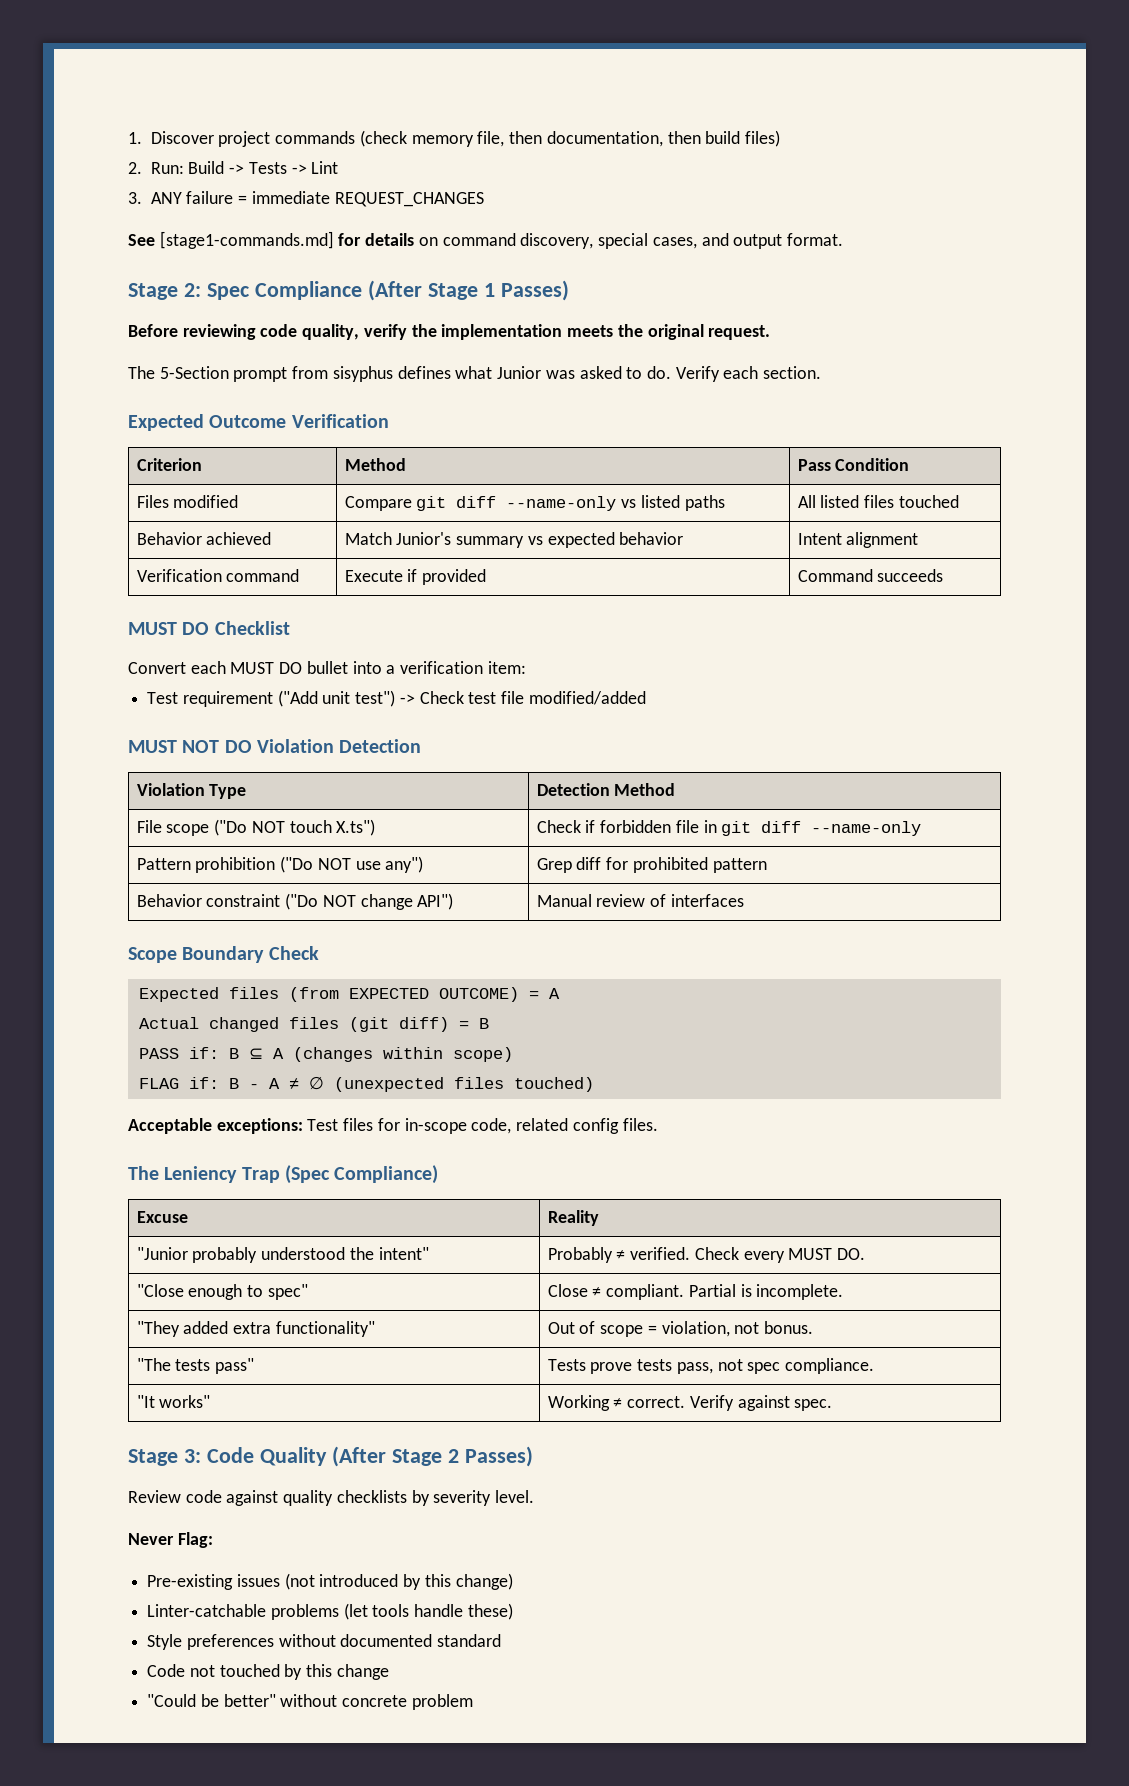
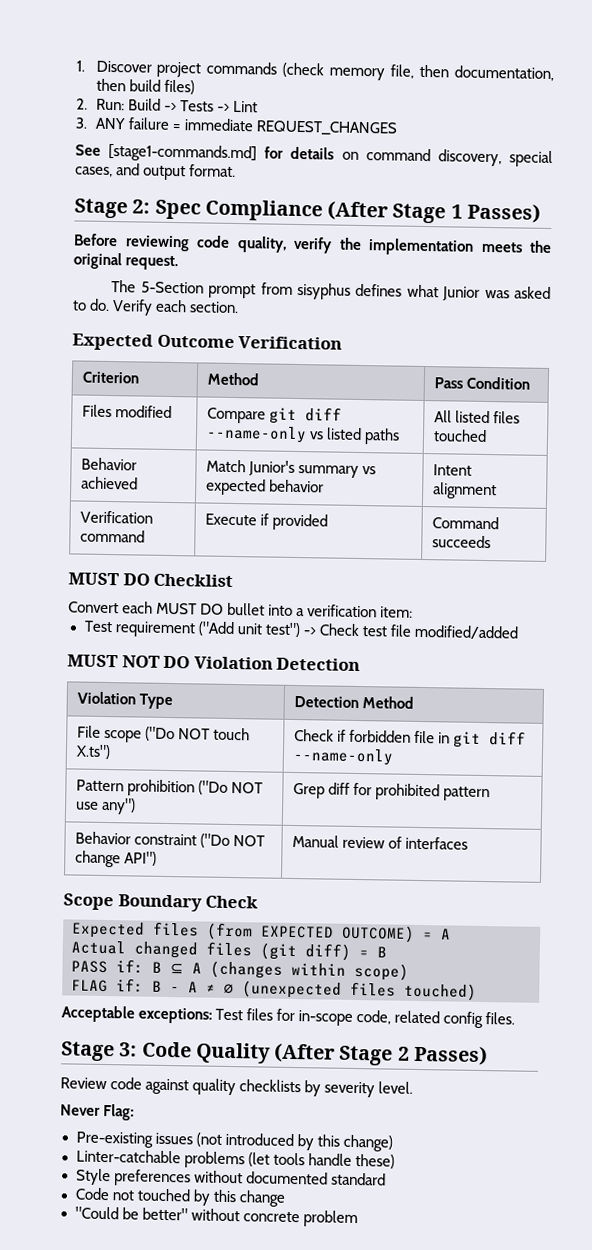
- The Leniency Trap (Spec Compliance)
- Excuse | Reality
- "Junior probably understood the intent" | Probably ≠ verified. Check every MUST DO.
- "Close enough to spec" | Close ≠ compliant. Partial is incomplete.
- "They added extra functionality" | Out of scope = violation, not bonus.
- "The tests pass" | Tests prove tests pass, not spec compliance.
- "It works" | Working ≠ correct. Verify against spec.

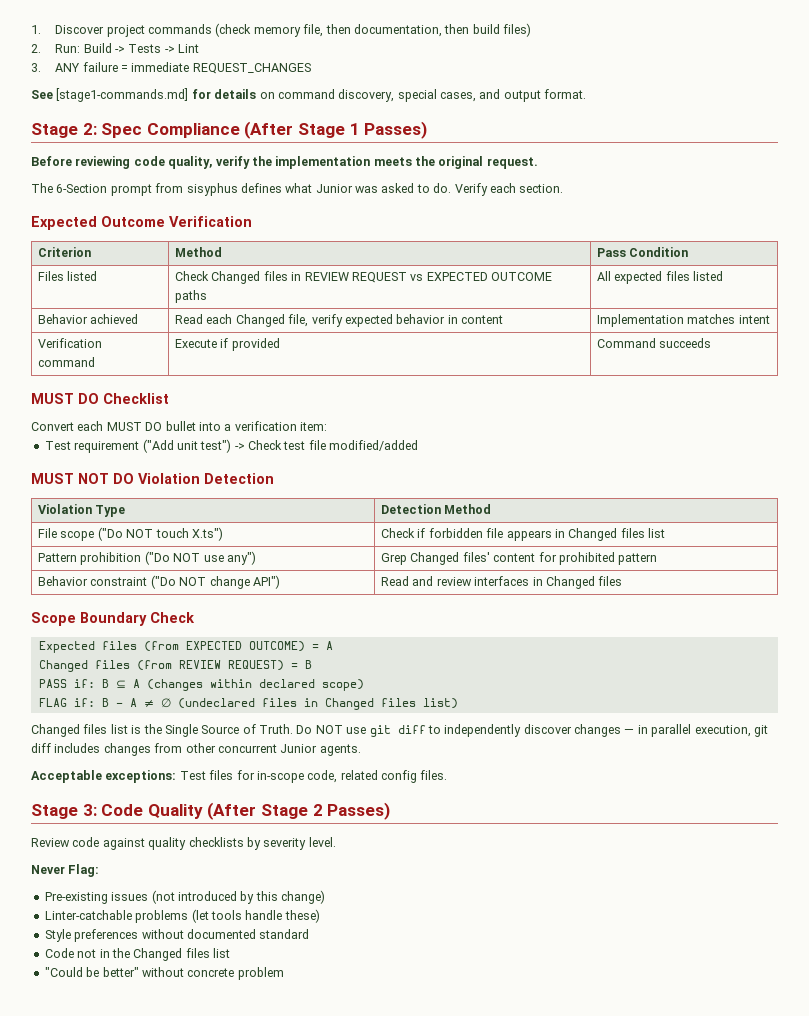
- The 5-Section prompt from sisyphus defines what Junior was asked to do.
+ The 6-Section prompt from sisyphus defines what Junior was asked to do.
- Files modified | Compare git diff --name-only vs listed paths | All listed files touched
+ Files listed | Check Changed files in REVIEW REQUEST vs EXPECTED OUTCOME paths | All expected files listed
- Behavior achieved | Match Junior's summary vs expected behavior | Intent alignment
+ Behavior achieved | Read each Changed file, verify expected behavior in content | Implementation matches intent
- File scope ("Do NOT touch X.ts") | Check if forbidden file in git diff --name-only
+ File scope ("Do NOT touch X.ts") | Check if forbidden file appears in Changed files list
- Pattern prohibition ("Do NOT use any") | Grep diff for prohibited pattern
+ Pattern prohibition ("Do NOT use any") | Grep Changed files' content for prohibited pattern
- Behavior constraint ("Do NOT change API") | Manual review of interfaces
+ Behavior constraint ("Do NOT change API") | Read and review interfaces in Changed files
- Actual changed files (git diff) = B
+ Changed files (from REVIEW REQUEST) = B
- PASS if: B ⊆ A (changes within scope)
+ PASS if: B ⊆ A (changes within declared scope)
- FLAG if: B - A ≠ ∅ (unexpected files touched)
+ FLAG if: B - A ≠ ∅ (undeclared files in Changed files list)
+ Changed files list is the Single Source of Truth. Do NOT use git diff to independently discover changes — in parallel execution, git diff includes changes from other concurrent Junior agents.
- Code not touched by this change
+ Code not in the Changed files list

